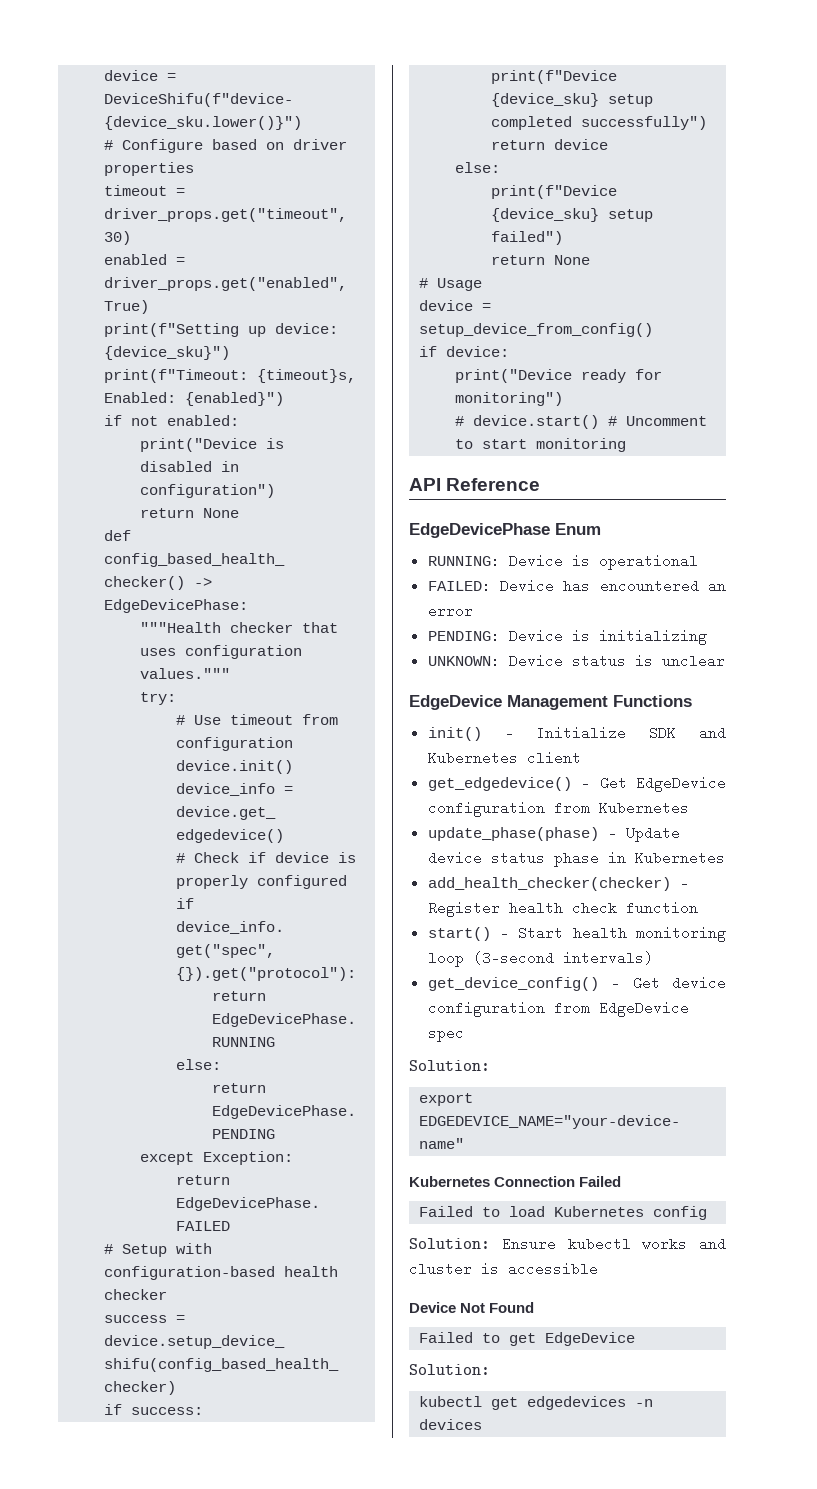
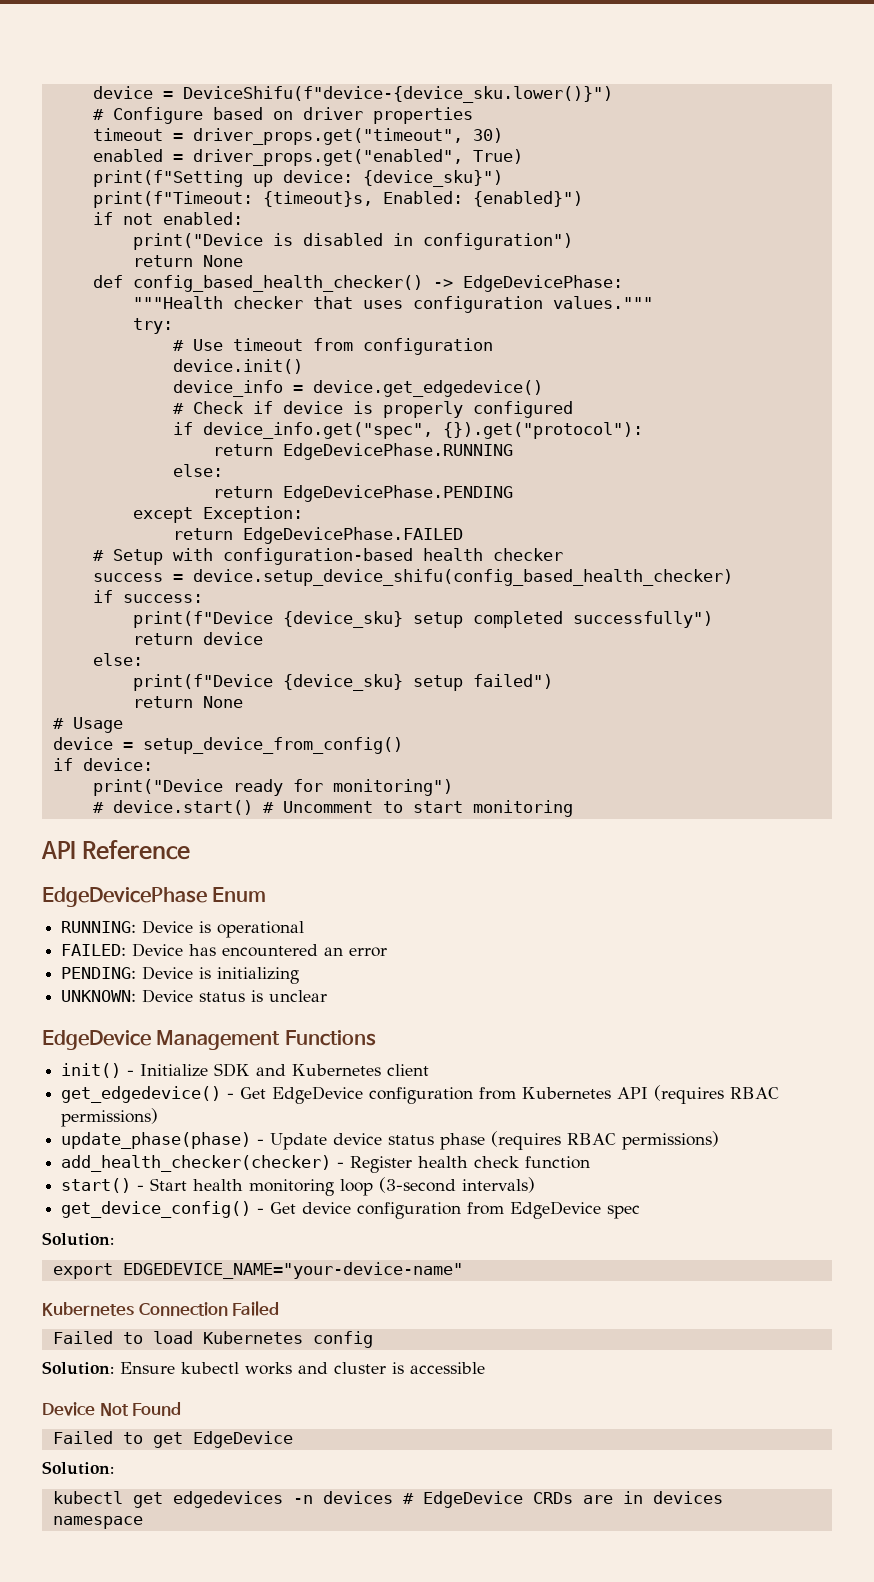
- get_edgedevice() - Get EdgeDevice configuration from Kubernetes
+ get_edgedevice() - Get EdgeDevice configuration from Kubernetes API (requires RBAC permissions)
- update_phase(phase) - Update device status phase in Kubernetes
+ update_phase(phase) - Update device status phase (requires RBAC permissions)
- kubectl get edgedevices -n devices
+ kubectl get edgedevices -n devices # EdgeDevice CRDs are in devices namespace

